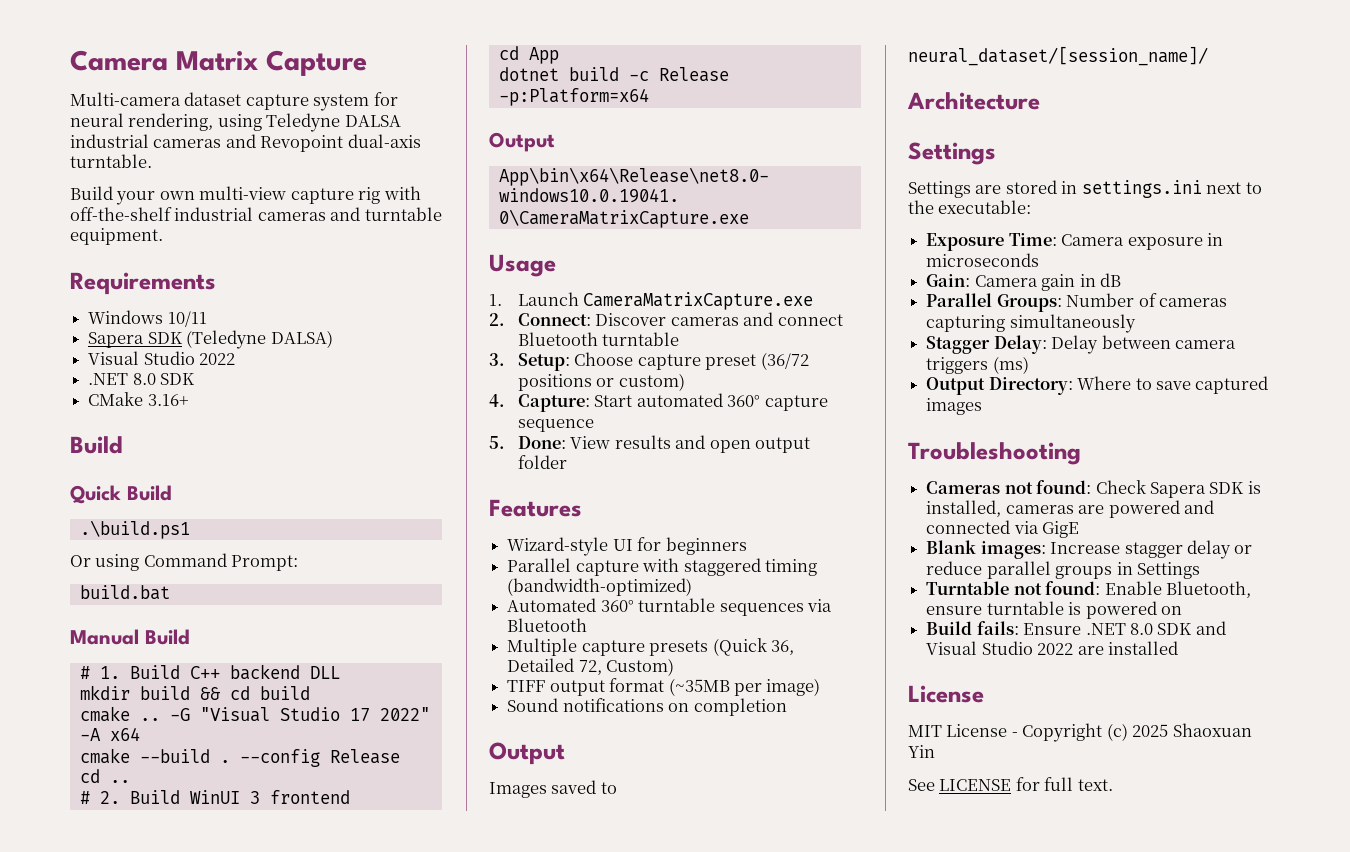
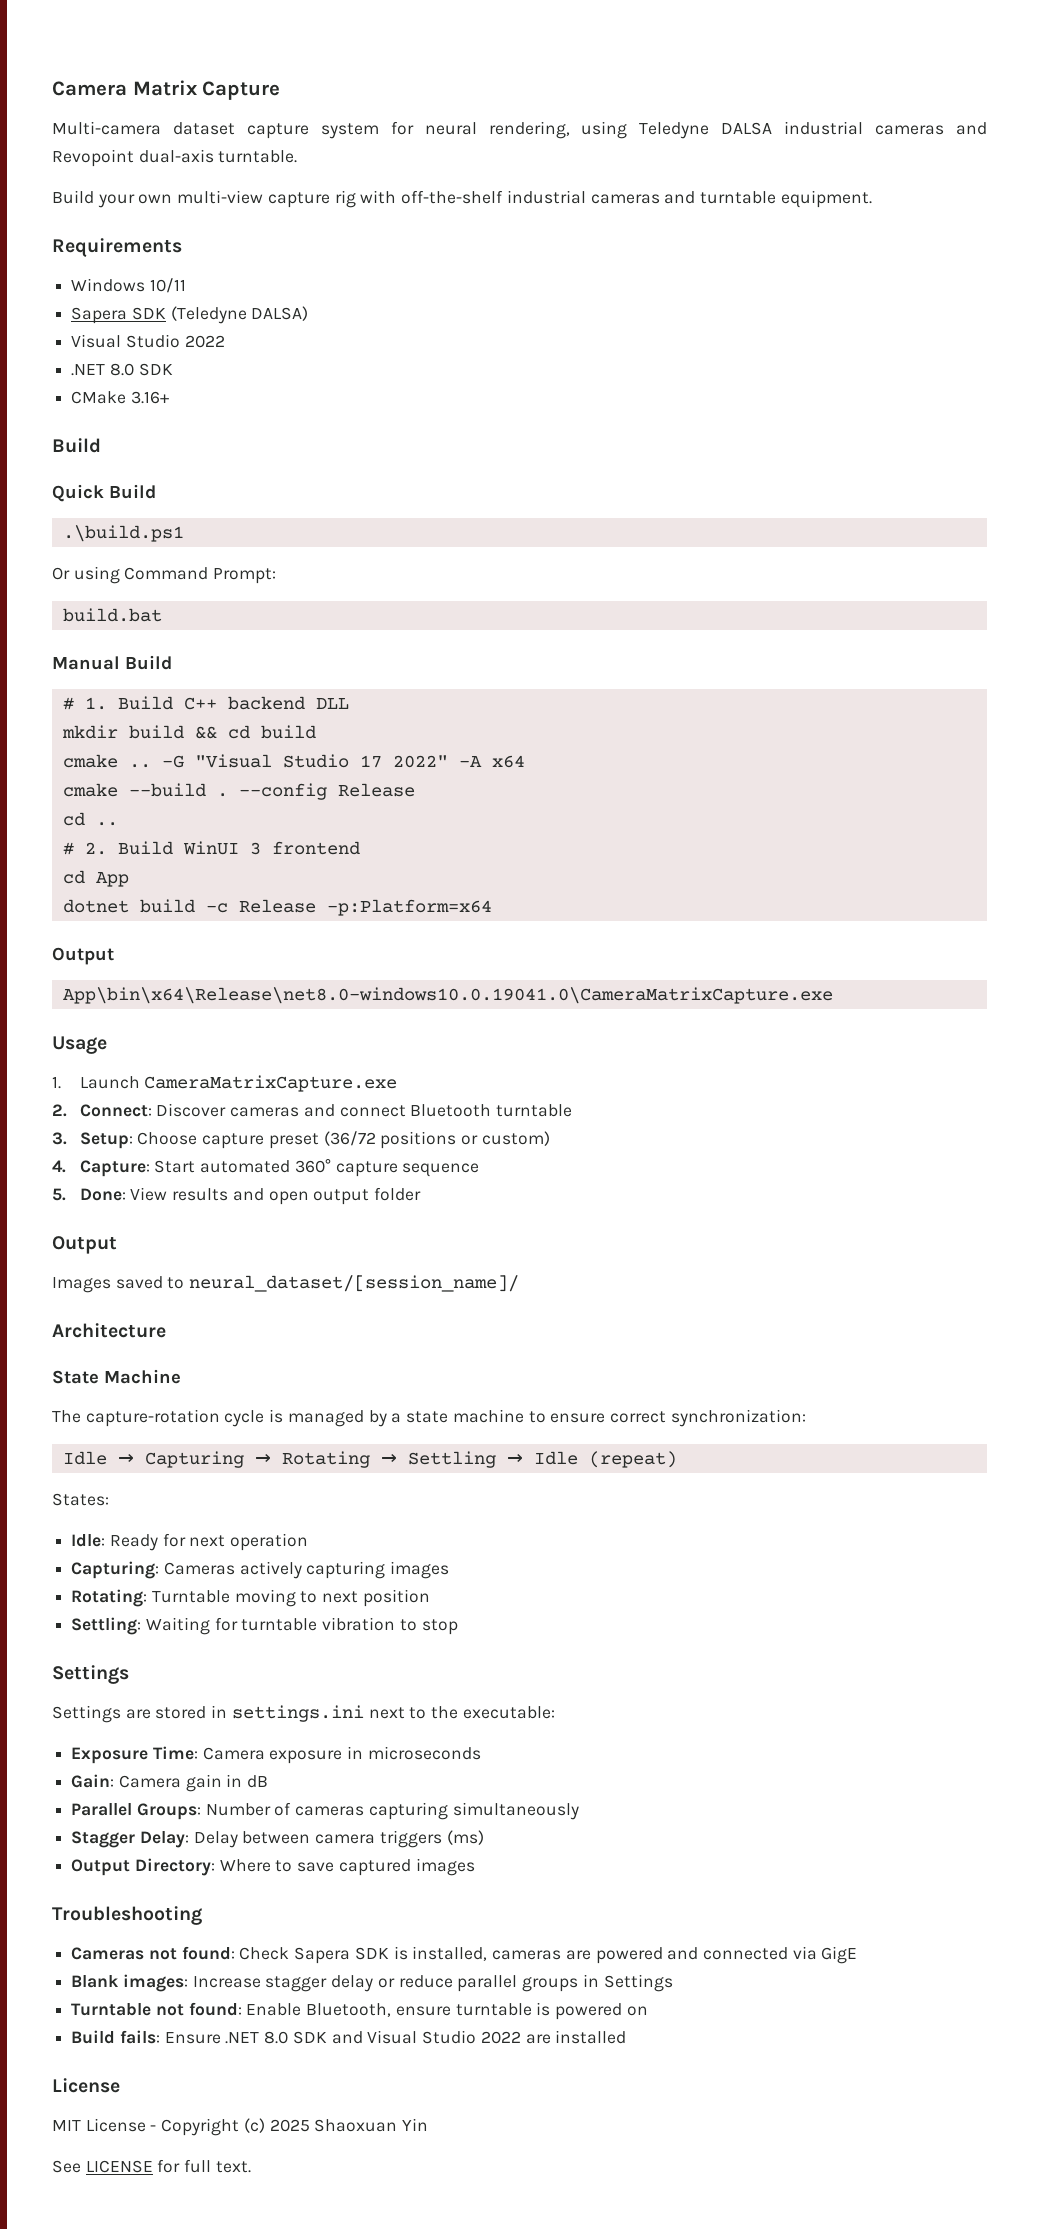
- Features
- Wizard-style UI for beginners
- Parallel capture with staggered timing (bandwidth-optimized)
- Automated 360° turntable sequences via Bluetooth
- Multiple capture presets (Quick 36, Detailed 72, Custom)
- TIFF output format (~35MB per image)
- Sound notifications on completion
+ State Machine
+ The capture-rotation cycle is managed by a state machine to ensure correct synchronization:
+ Idle → Capturing → Rotating → Settling → Idle (repeat)
+ States:
+ Idle: Ready for next operation
+ Capturing: Cameras actively capturing images
+ Rotating: Turntable moving to next position
+ Settling: Waiting for turntable vibration to stop

